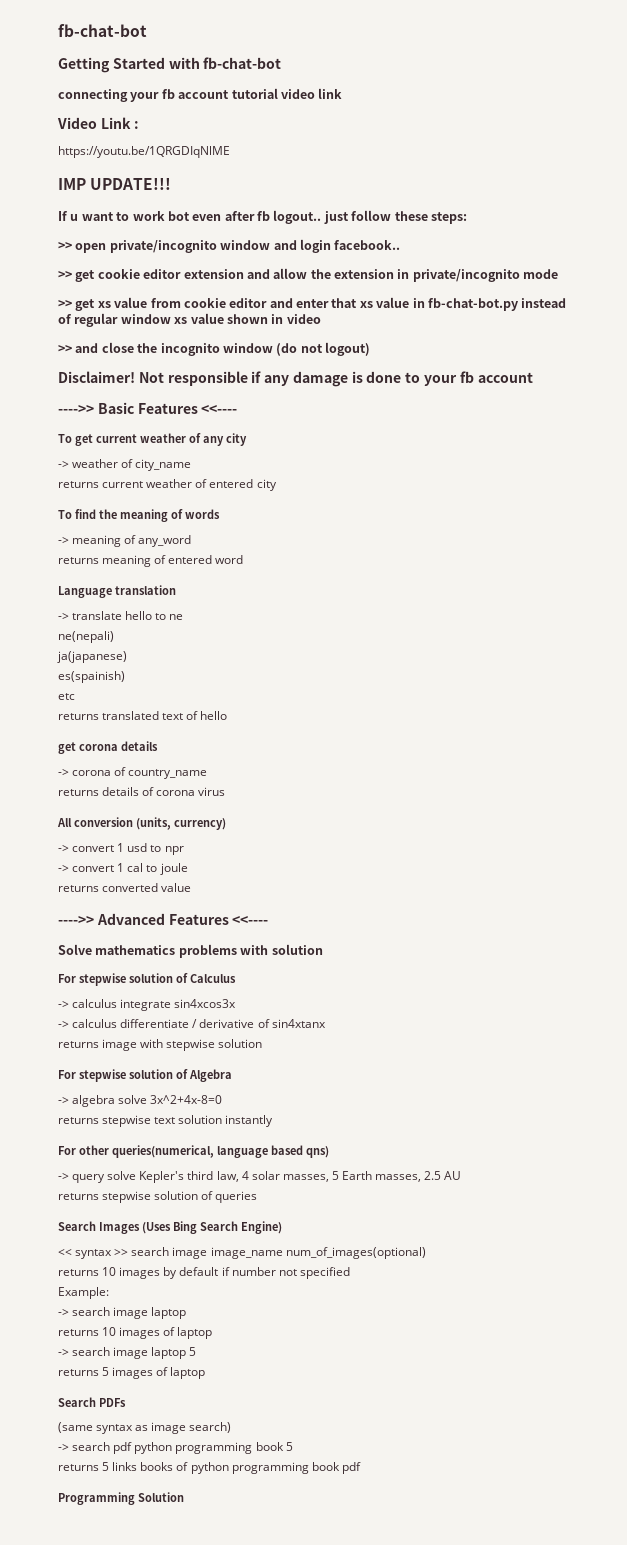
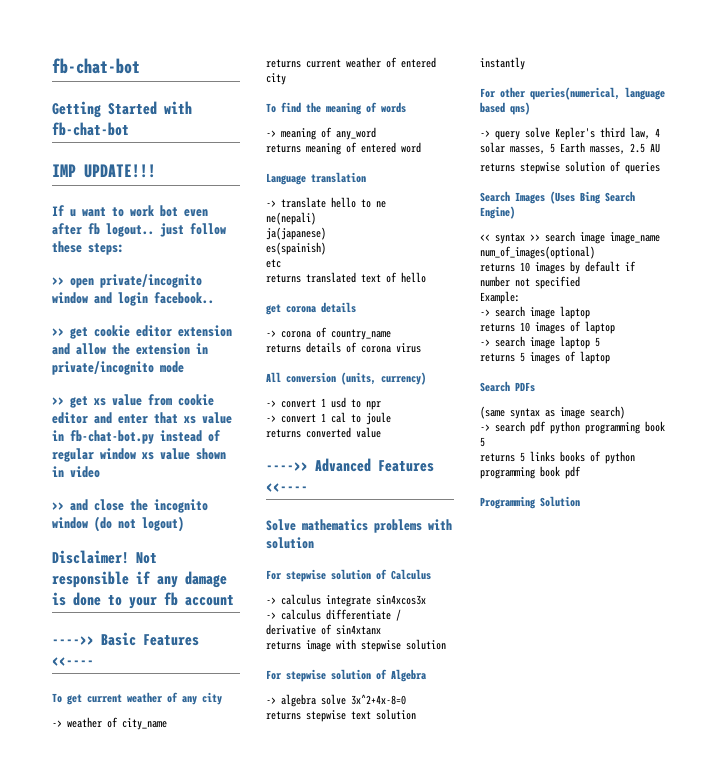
- connecting your fb account tutorial video link
- Video Link :
- https://youtu.be/1QRGDIqNlME

